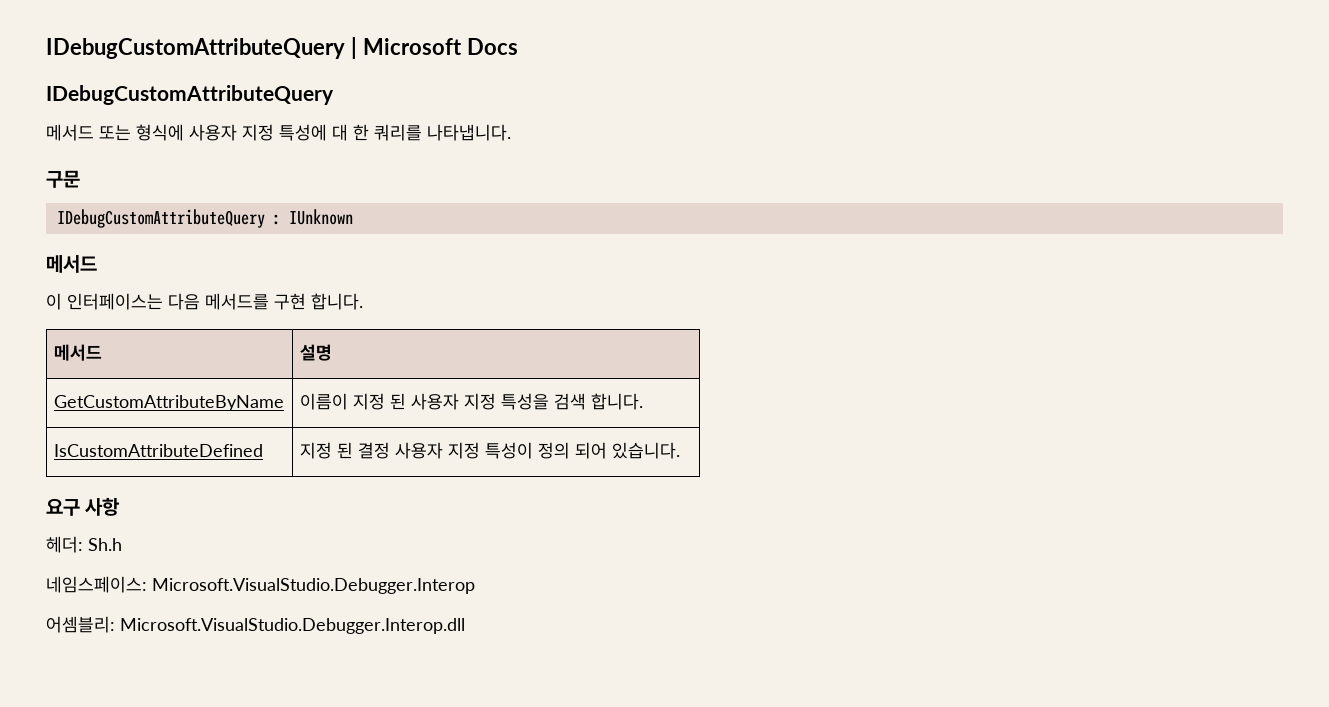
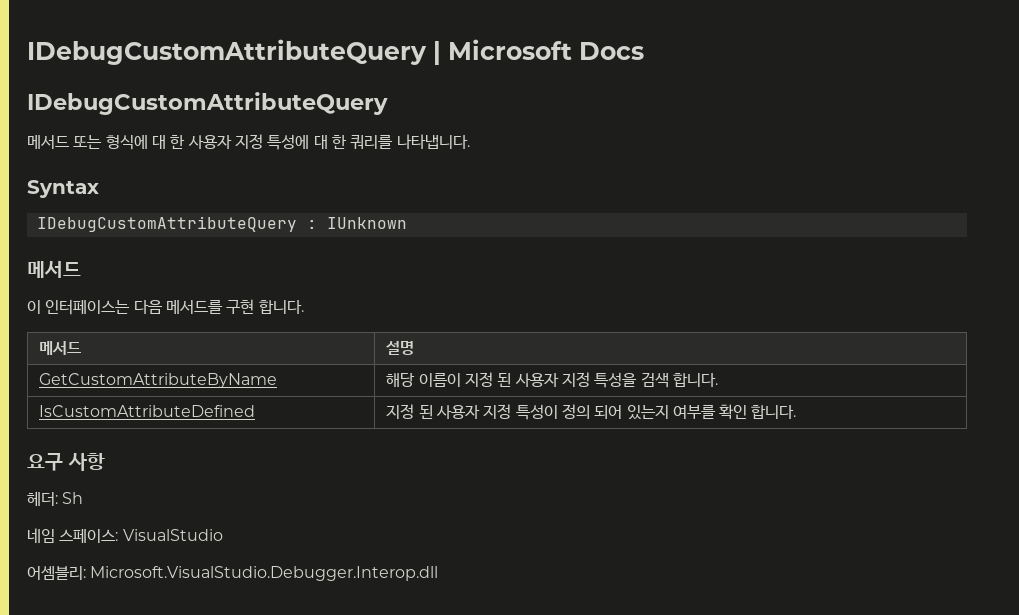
- 메서드 또는 형식에 사용자 지정 특성에 대 한 쿼리를 나타냅니다.
+ 메서드 또는 형식에 대 한 사용자 지정 특성에 대 한 쿼리를 나타냅니다.
- 구문
+ Syntax
- GetCustomAttributeByName | 이름이 지정 된 사용자 지정 특성을 검색 합니다.
+ GetCustomAttributeByName | 해당 이름이 지정 된 사용자 지정 특성을 검색 합니다.
- IsCustomAttributeDefined | 지정 된 결정 사용자 지정 특성이 정의 되어 있습니다.
+ IsCustomAttributeDefined | 지정 된 사용자 지정 특성이 정의 되어 있는지 여부를 확인 합니다.
- 헤더: Sh.h
- 네임스페이스: Microsoft.VisualStudio.Debugger.Interop
+ 헤더: Sh
+ 네임 스페이스: VisualStudio

